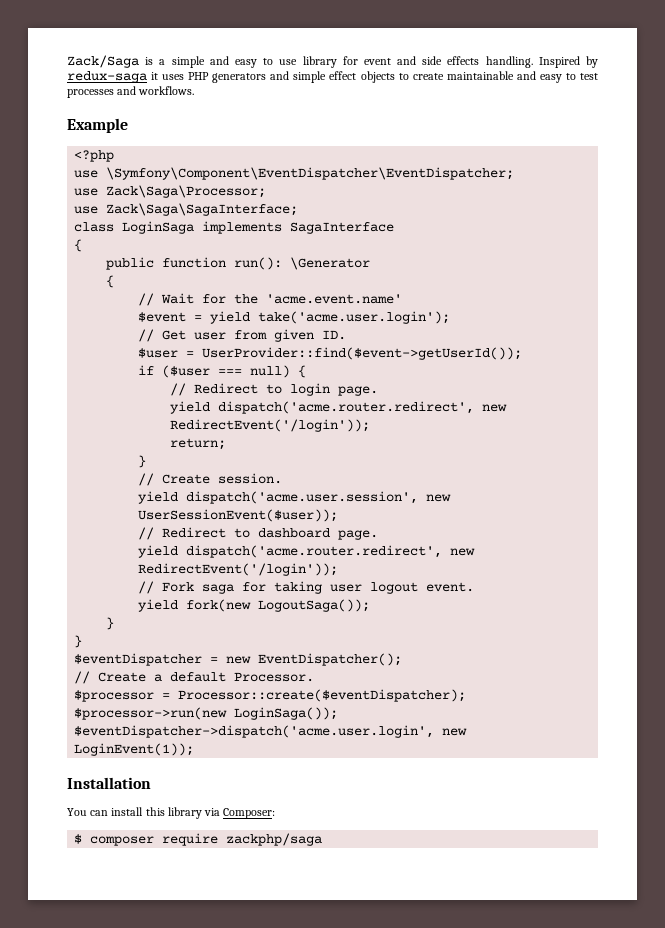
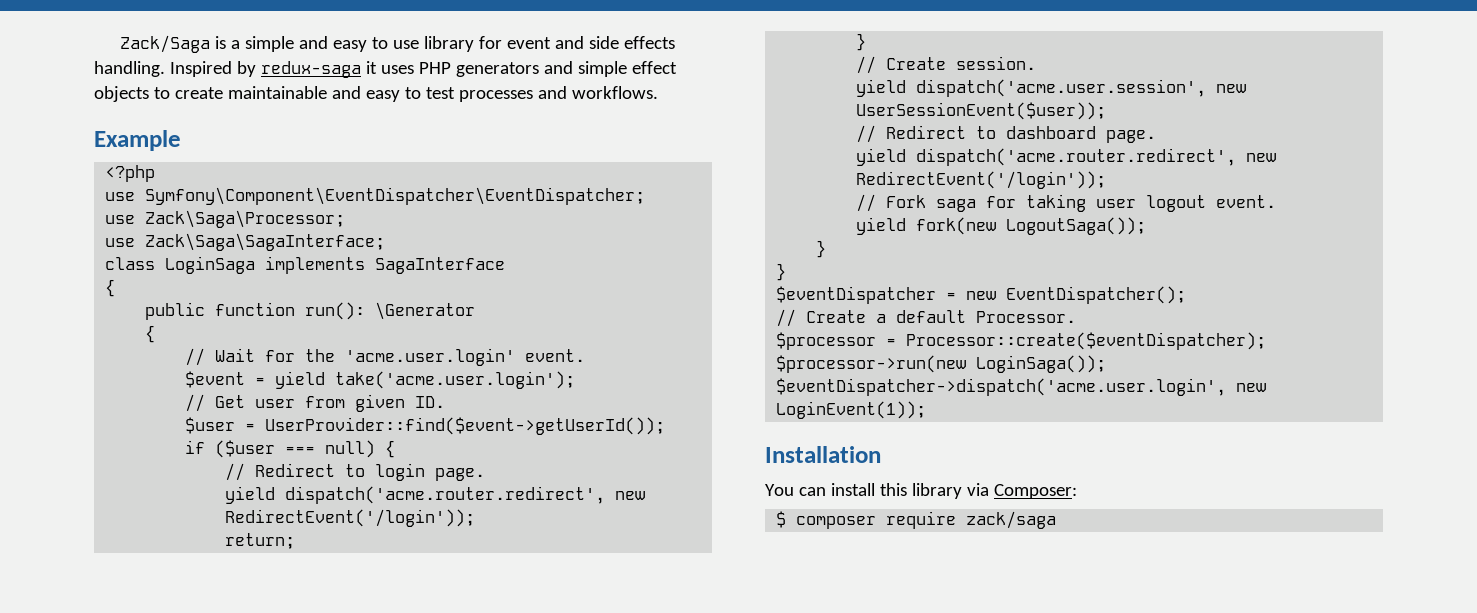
- use \Symfony\Component\EventDispatcher\EventDispatcher;
+ use Symfony\Component\EventDispatcher\EventDispatcher;
- // Wait for the 'acme.event.name'
+ // Wait for the 'acme.user.login' event.
- $ composer require zackphp/saga
+ $ composer require zack/saga

